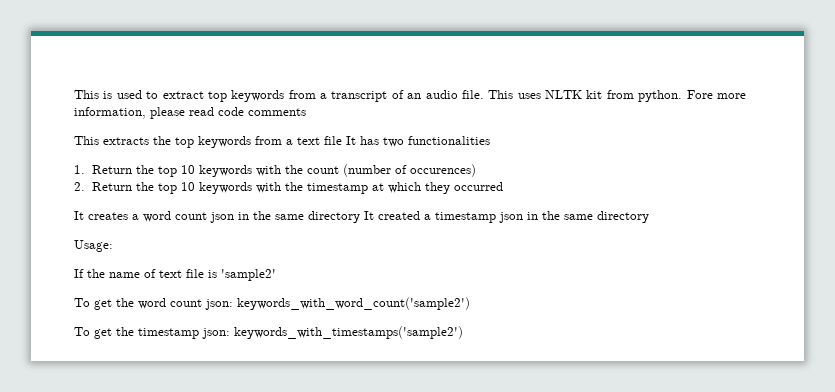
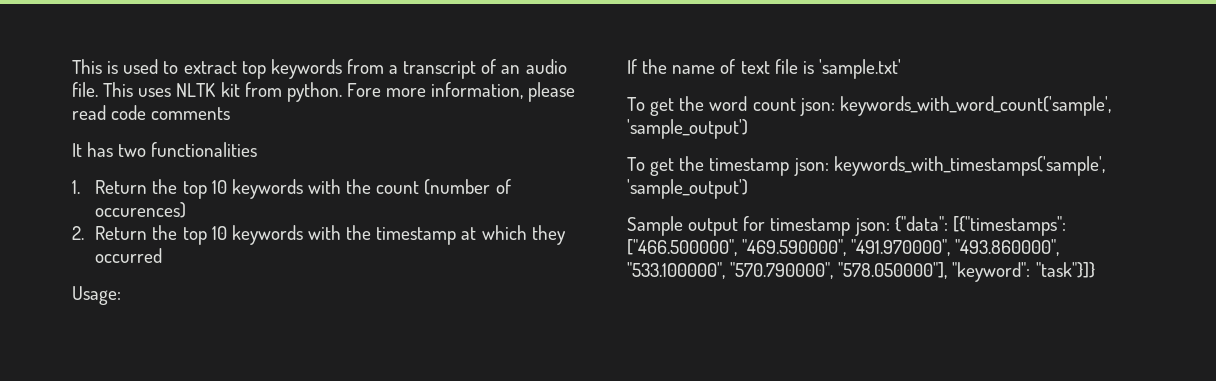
- This extracts the top keywords from a text file It has two functionalities
+ It has two functionalities
- It creates a word count json in the same directory It created a timestamp json in the same directory
- If the name of text file is 'sample2'
+ If the name of text file is 'sample.txt'
- To get the word count json: keywords_with_word_count('sample2')
+ To get the word count json: keywords_with_word_count('sample', 'sample_output')
- To get the timestamp json: keywords_with_timestamps('sample2')
+ To get the timestamp json: keywords_with_timestamps('sample', 'sample_output')
+ Sample output for timestamp json: {"data": [{"timestamps": ["466.500000", "469.590000", "491.970000", "493.860000", "533.100000", "570.790000", "578.050000"], "keyword": "task"}]}

